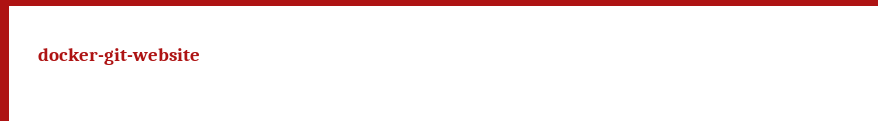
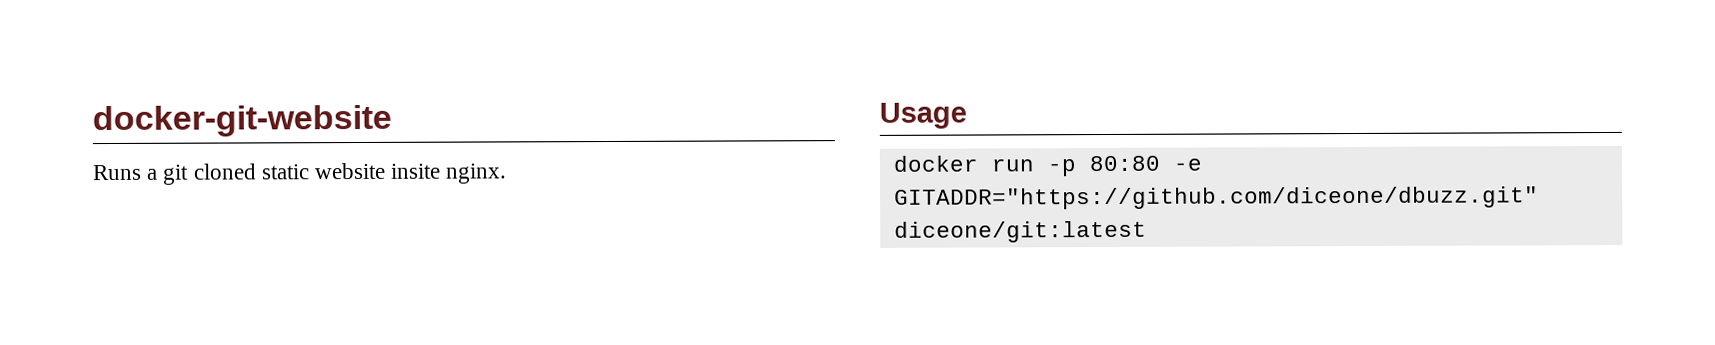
+ Runs a git cloned static website insite nginx.
+ Usage
+ docker run -p 80:80 -e GITADDR="https://github.com/diceone/dbuzz.git" diceone/git:latest

